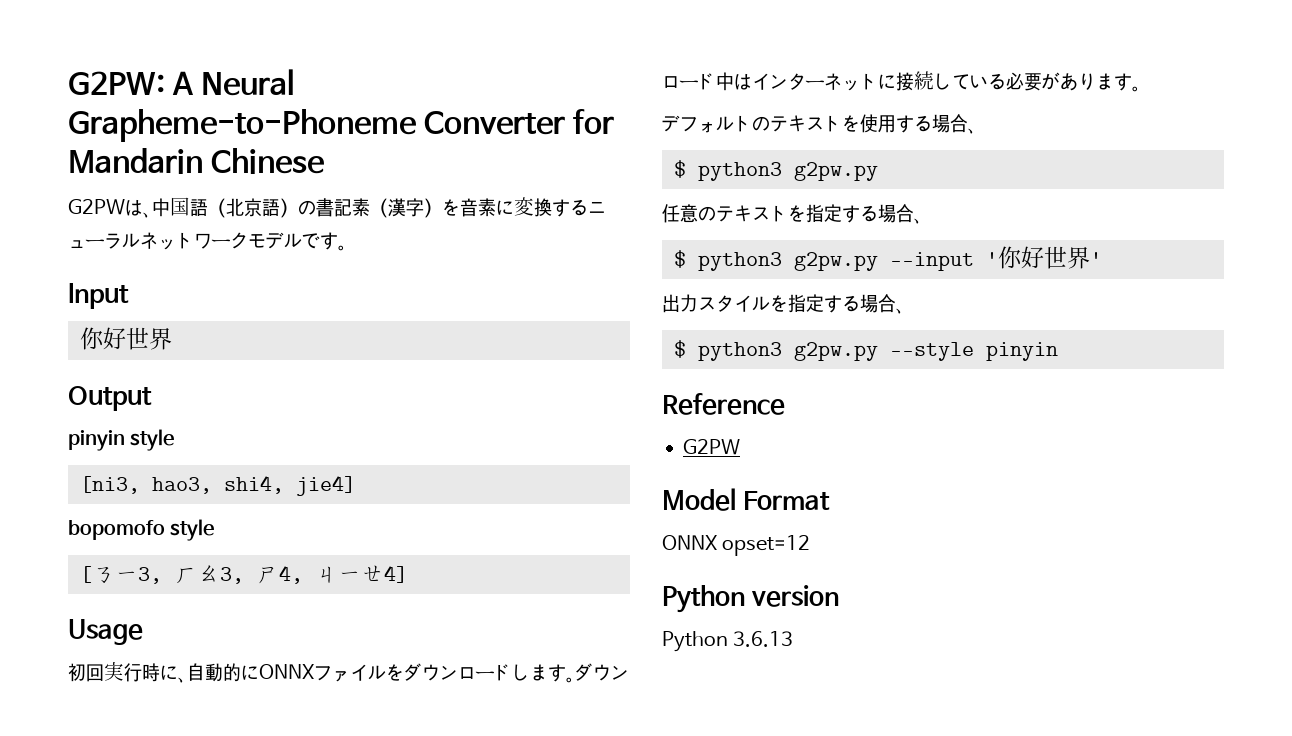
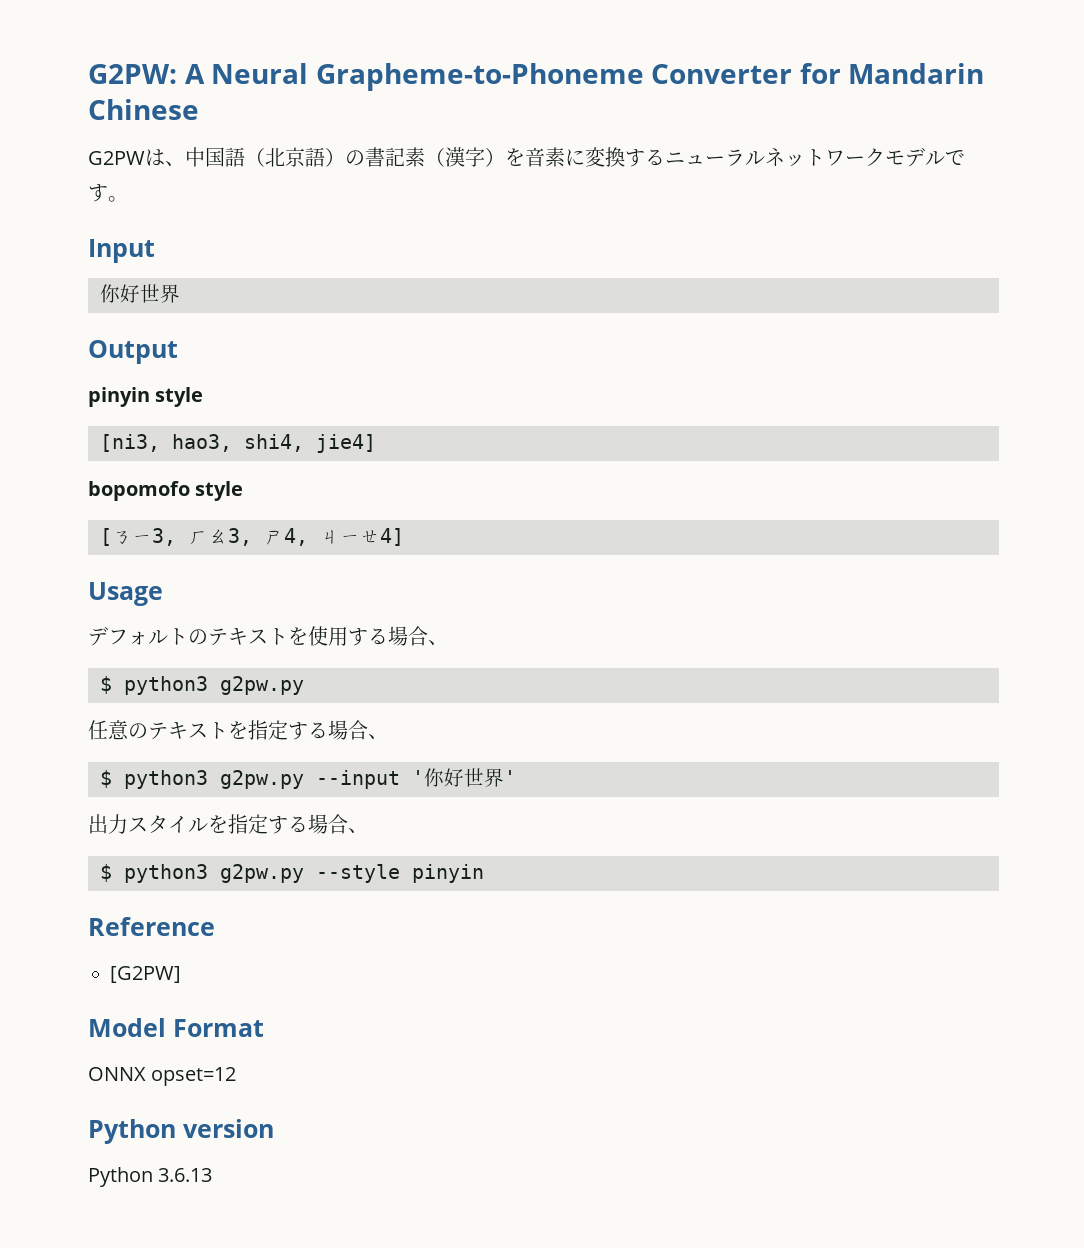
- 初回実行時に、自動的にONNXファイルをダウンロードします。ダウンロード中はインターネットに接続している必要があります。
  Reference
- G2PW
+ [G2PW]

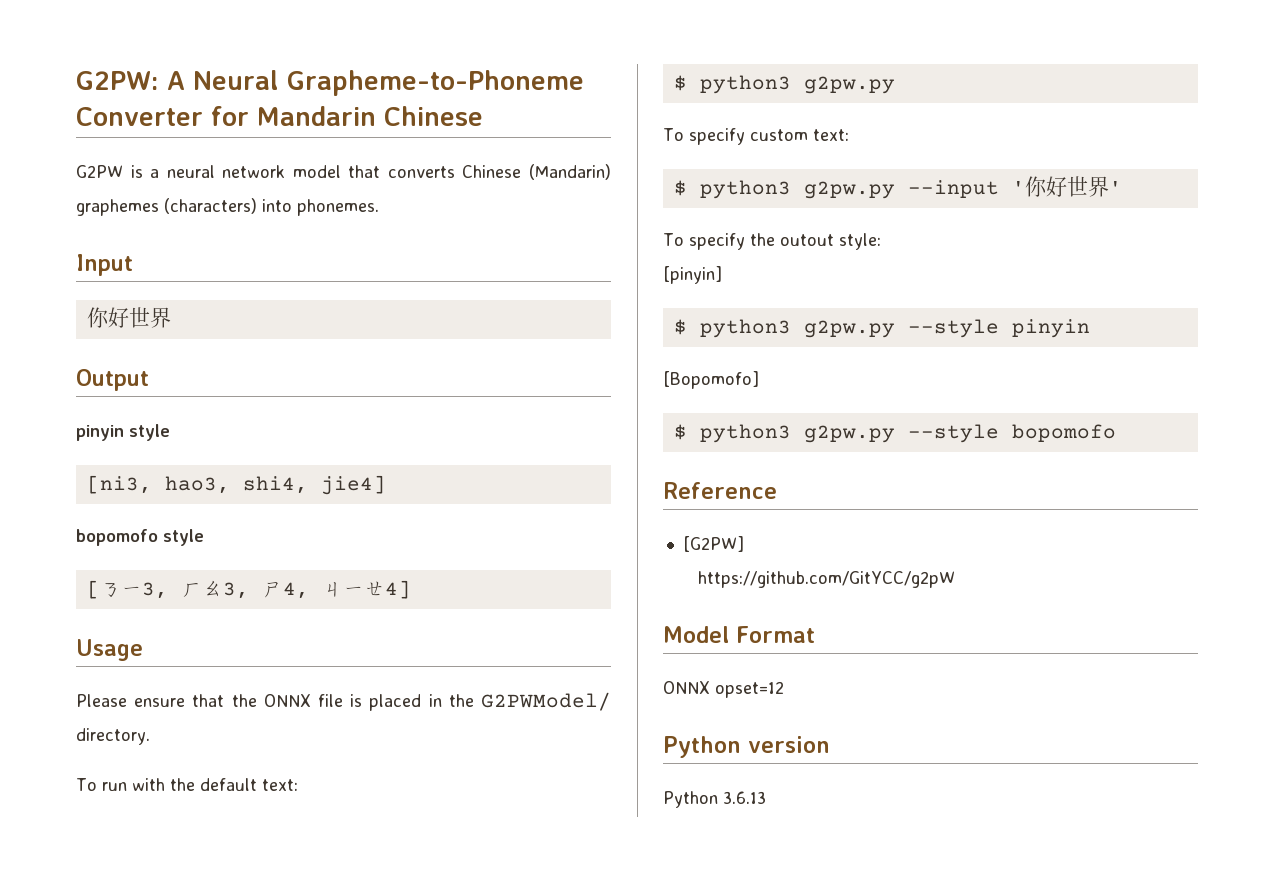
- G2PWは、中国語（北京語）の書記素（漢字）を音素に変換するニューラルネットワークモデルです。
+ G2PW is a neural network model that converts Chinese (Mandarin) graphemes (characters) into phonemes.
- デフォルトのテキストを使用する場合、
+ Please ensure that the ONNX file is placed in the G2PWModel/ directory.
+ To run with the default text:
  $ python3 g2pw.py
- 任意のテキストを指定する場合、
+ To specify custom text:
- 出力スタイルを指定する場合、
+ To specify the outout style:
+ [pinyin]
+ [Bopomofo]
+ $ python3 g2pw.py --style bopomofo
+ https://github.com/GitYCC/g2pW

